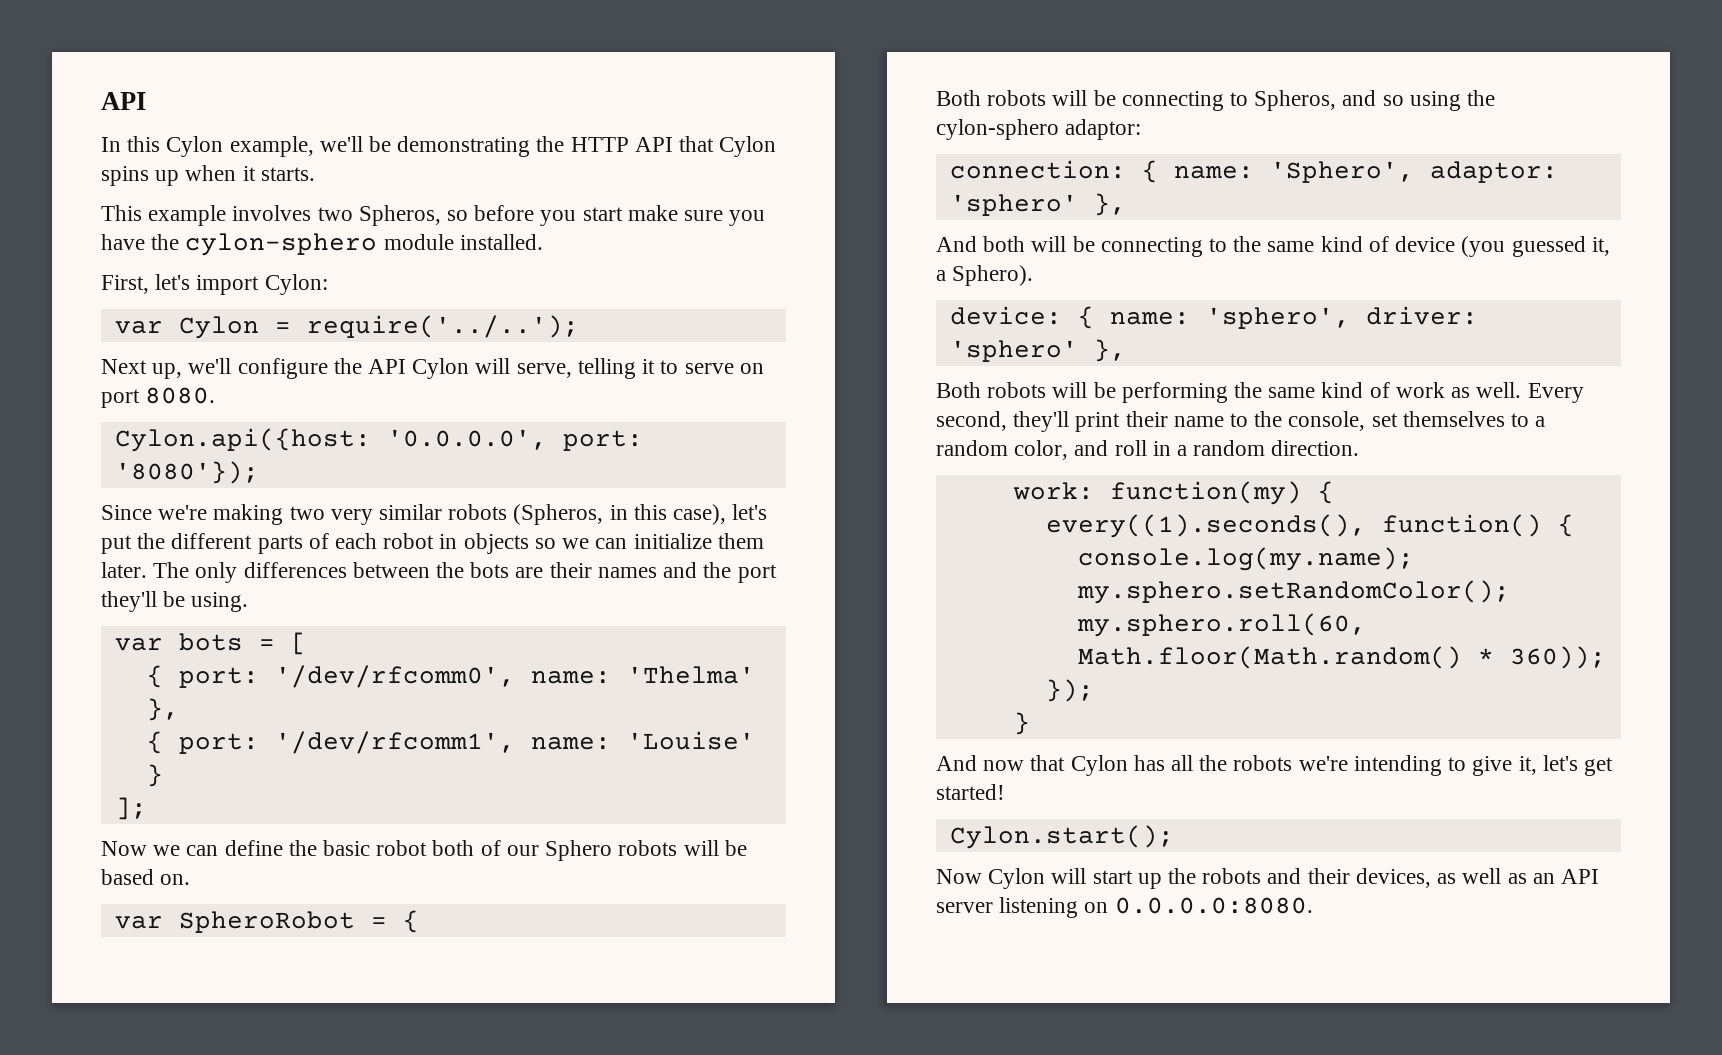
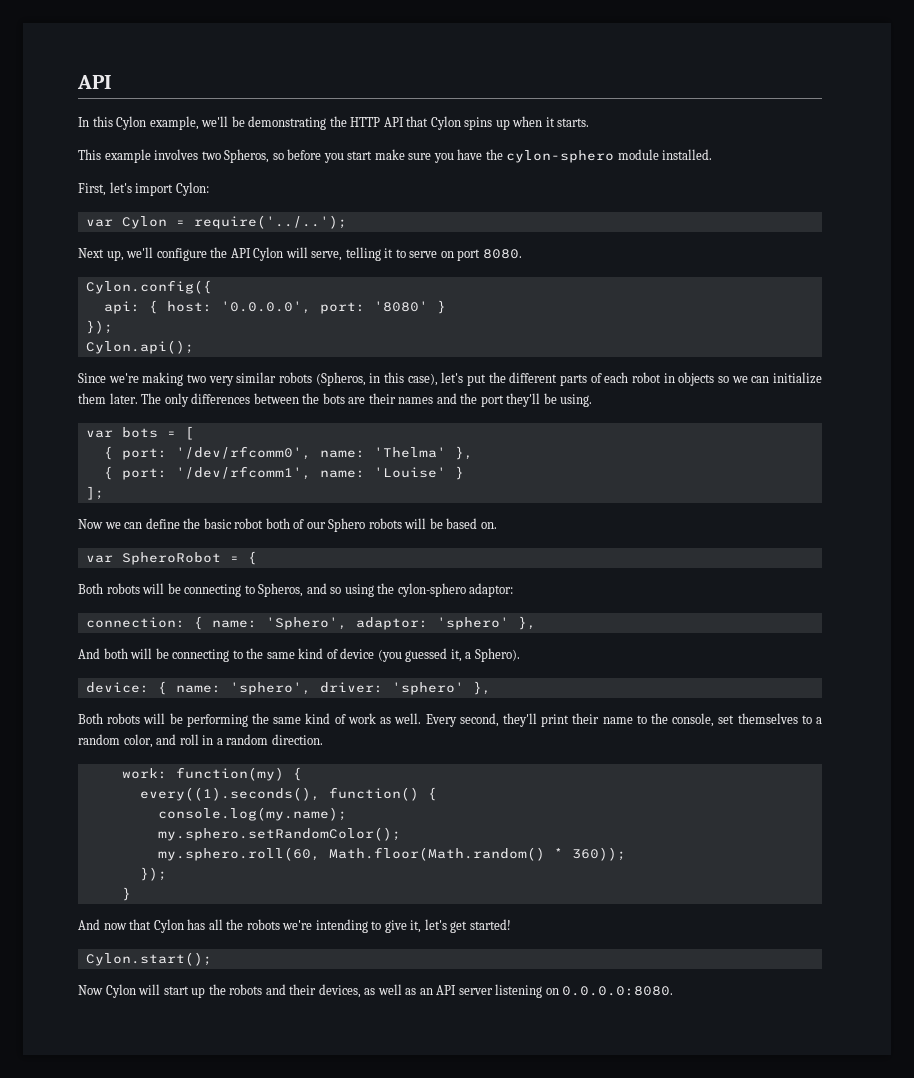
- Cylon.api({host: '0.0.0.0', port: '8080'});
+ Cylon.config({
+ api: { host: '0.0.0.0', port: '8080' }
+ });
+ Cylon.api();

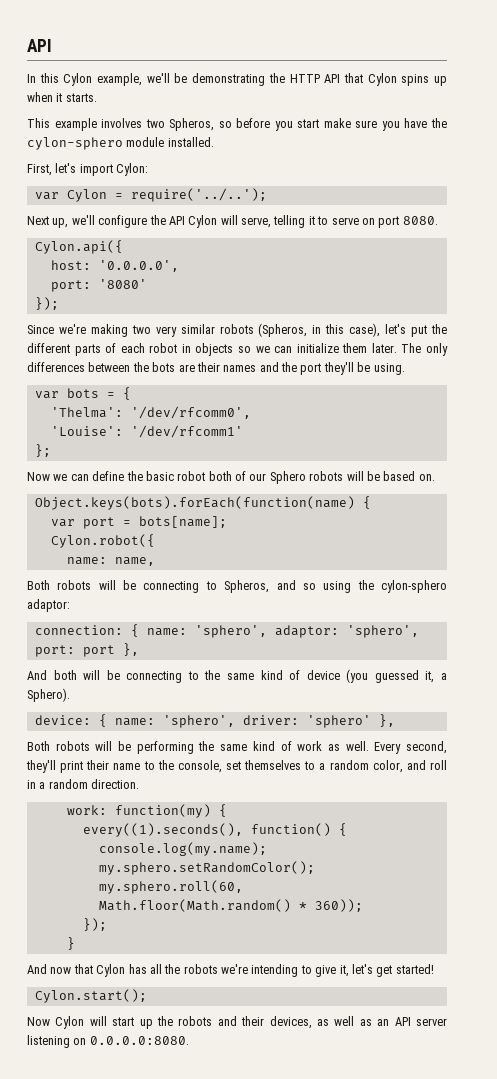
- Cylon.config({
- api: { host: '0.0.0.0', port: '8080' }
+ Cylon.api({
+ host: '0.0.0.0',
+ port: '8080'
  });
- Cylon.api();
- var bots = [
- { port: '/dev/rfcomm0', name: 'Thelma' },
- { port: '/dev/rfcomm1', name: 'Louise' }
- ];
+ var bots = {
+ 'Thelma': '/dev/rfcomm0',
+ 'Louise': '/dev/rfcomm1'
+ };
- var SpheroRobot = {
+ Object.keys(bots).forEach(function(name) {
+ var port = bots[name];
+ Cylon.robot({
+ name: name,
- connection: { name: 'Sphero', adaptor: 'sphero' },
+ connection: { name: 'sphero', adaptor: 'sphero', port: port },

